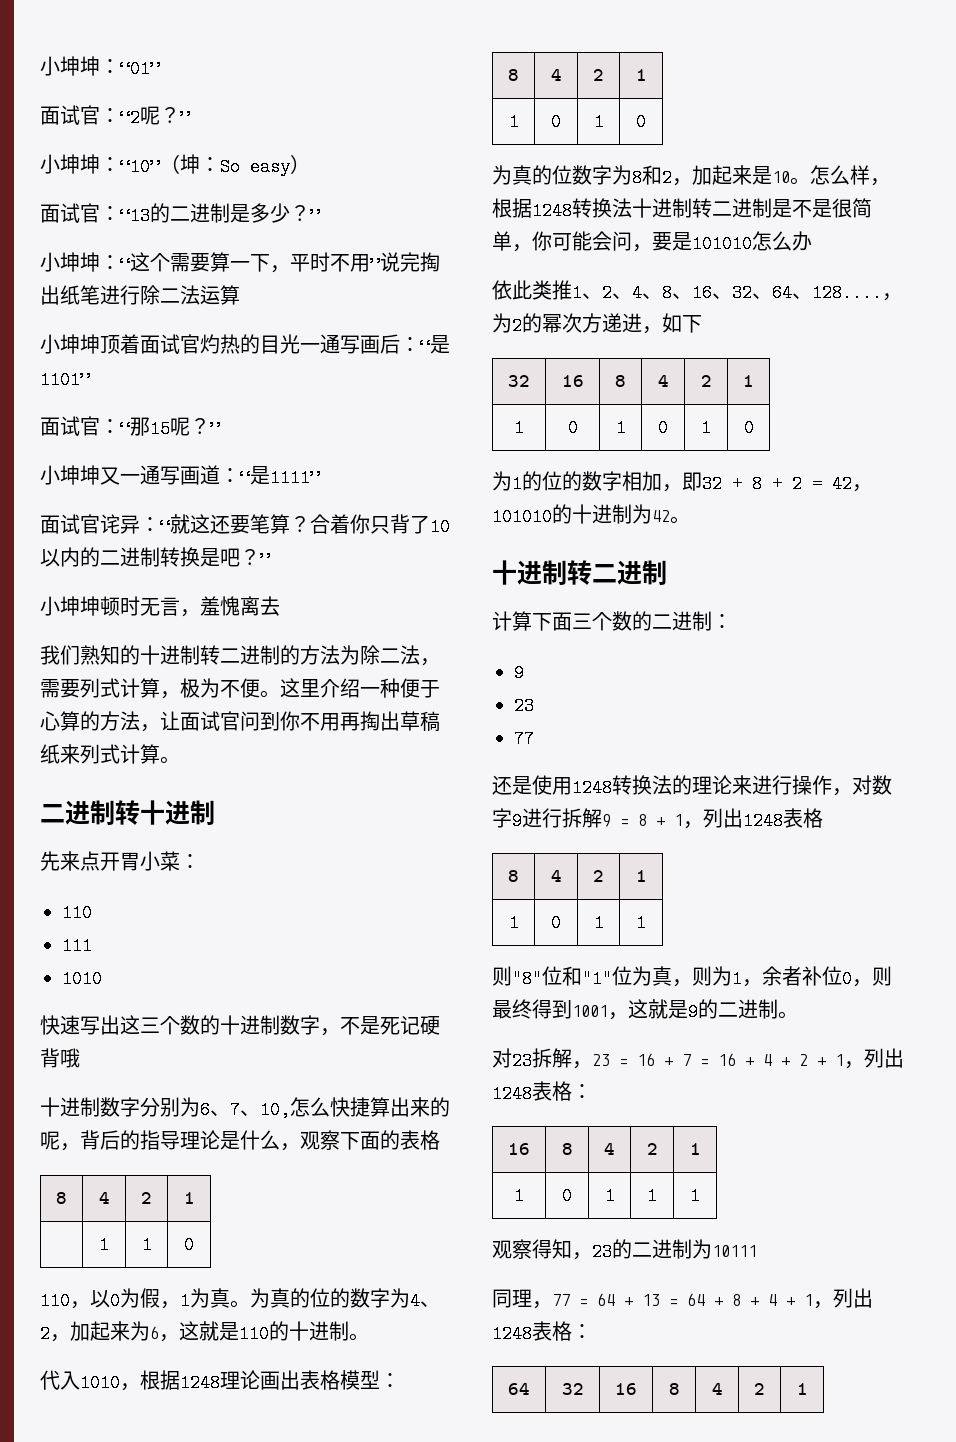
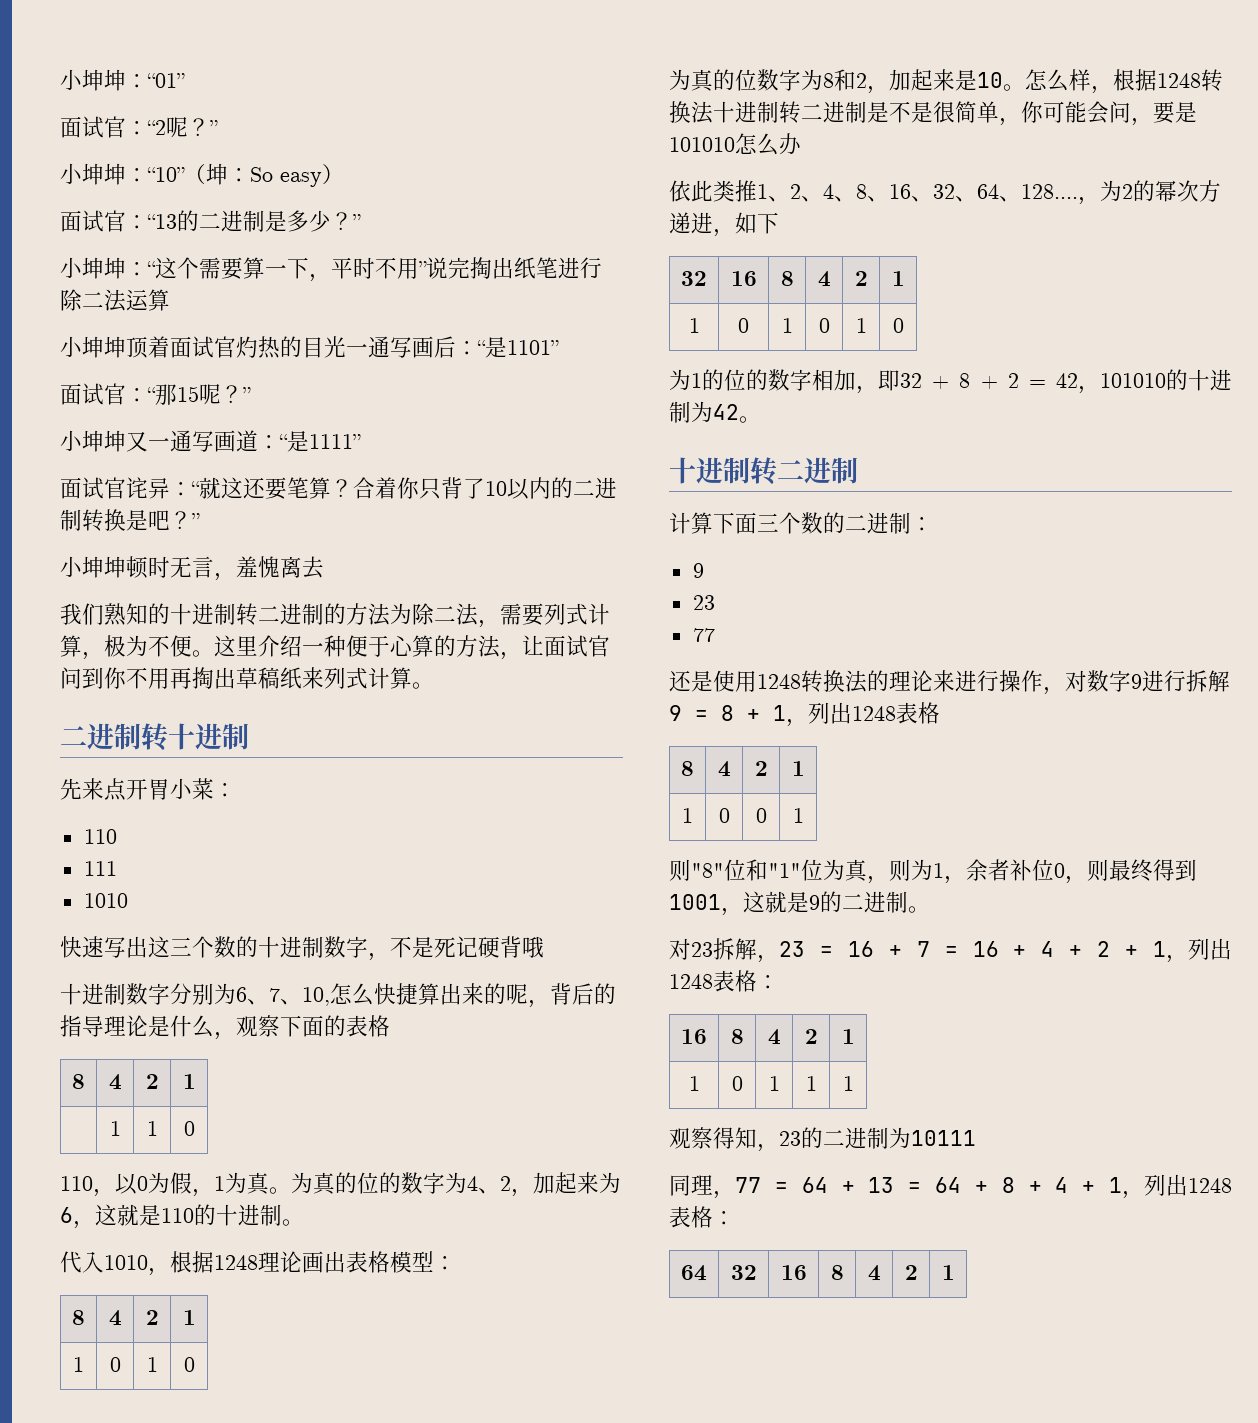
  还是使用1248转换法的理论来进行操作，对数字9进行拆解9 = 8 + 1，列出1248表格
  8 | 4 | 2 | 1
- 1 | 0 | 1 | 1
+ 1 | 0 | 0 | 1

